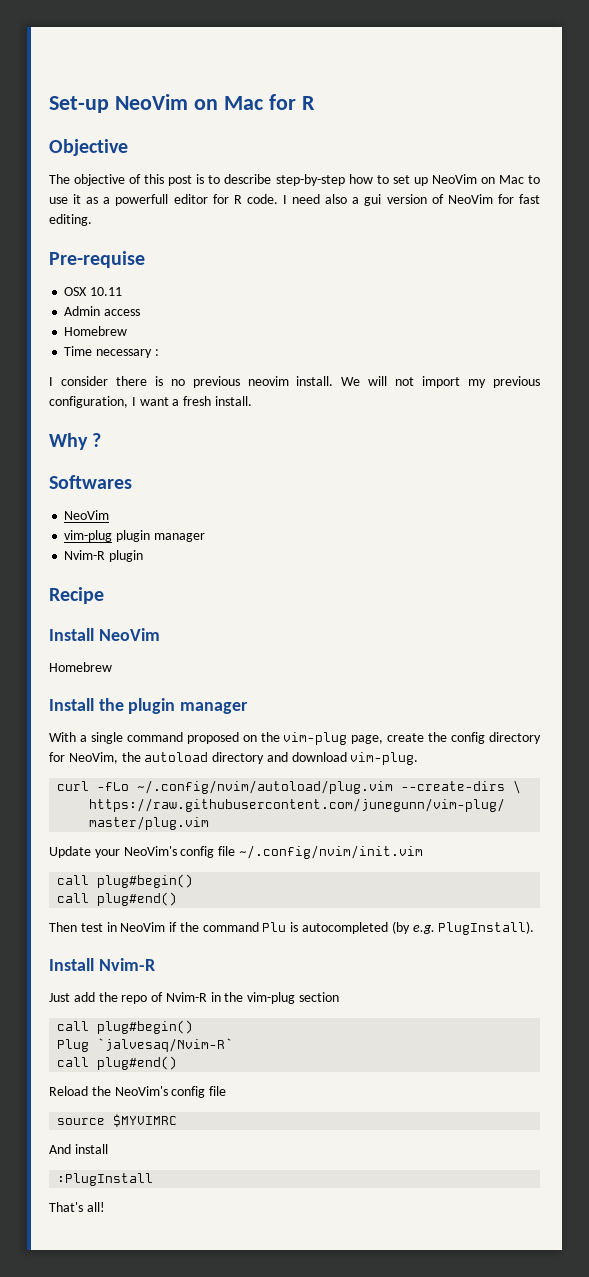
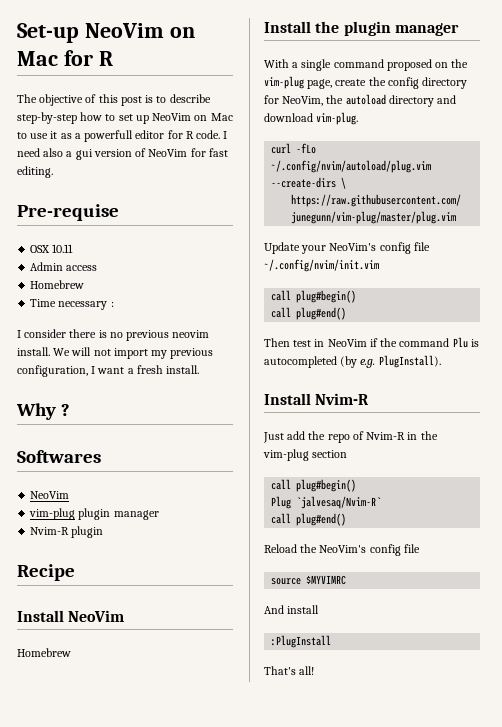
- Objective

